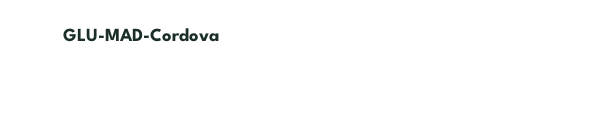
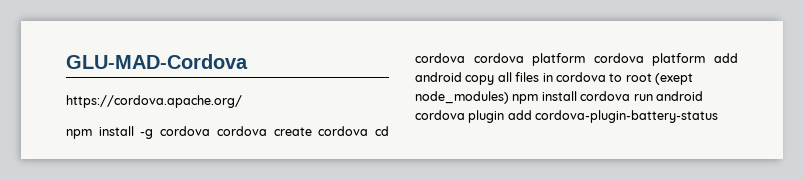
+ https://cordova.apache.org/
+ npm install -g cordova cordova create cordova cd cordova cordova platform cordova platform add android copy all files in cordova to root (exept node_modules) npm install cordova run android cordova plugin add cordova-plugin-battery-status

